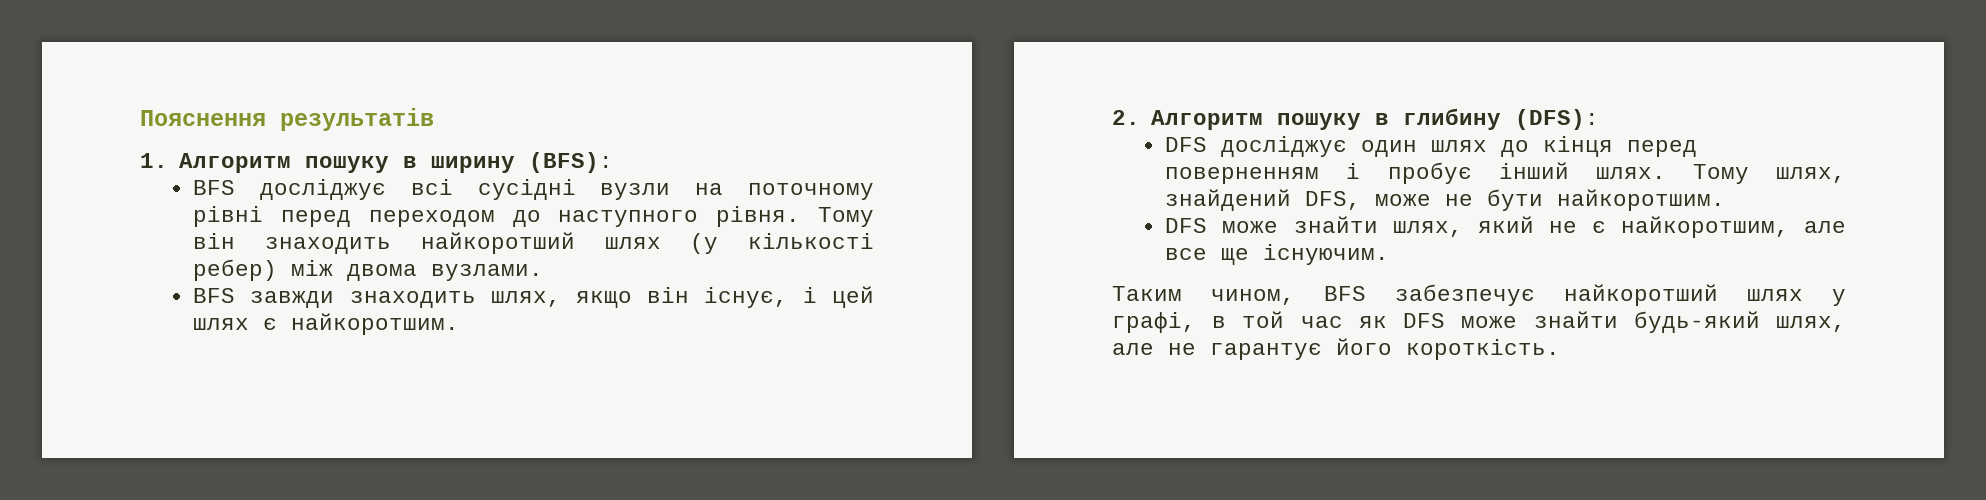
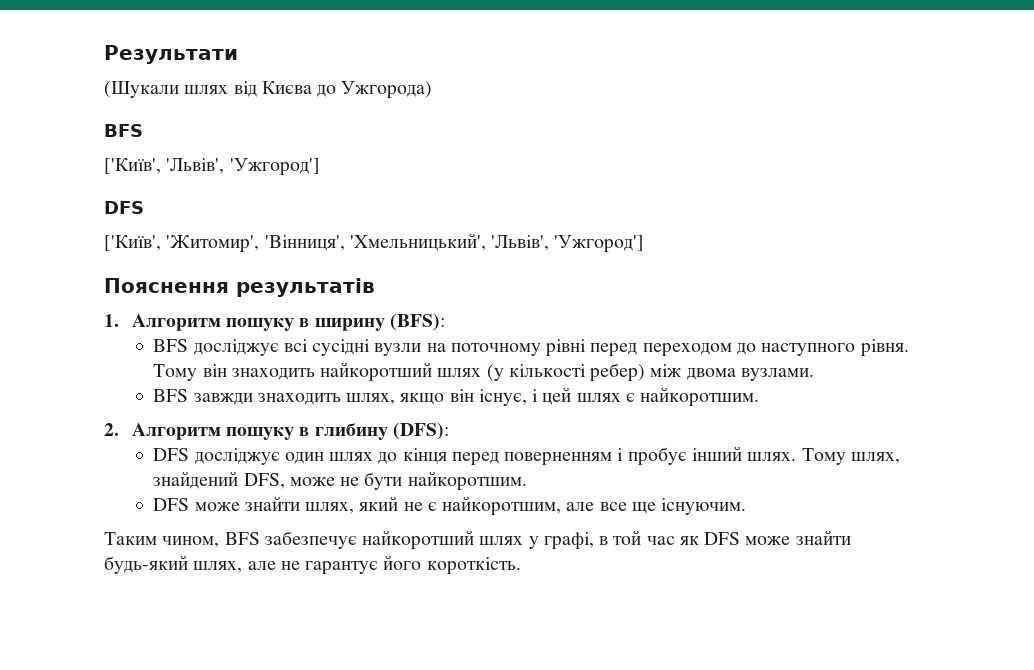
+ Результати
+ (Шукали шлях від Києва до Ужгорода)
+ BFS
+ ['Київ', 'Львів', 'Ужгород']
+ DFS
+ ['Київ', 'Житомир', 'Вінниця', 'Хмельницький', 'Львів', 'Ужгород']

